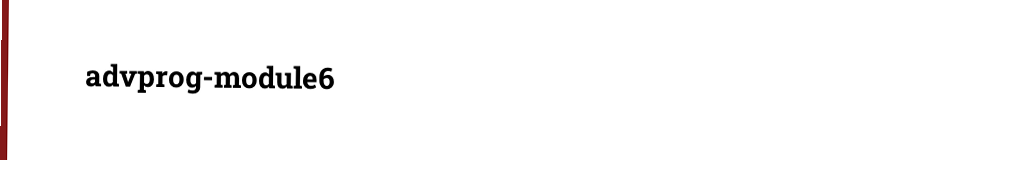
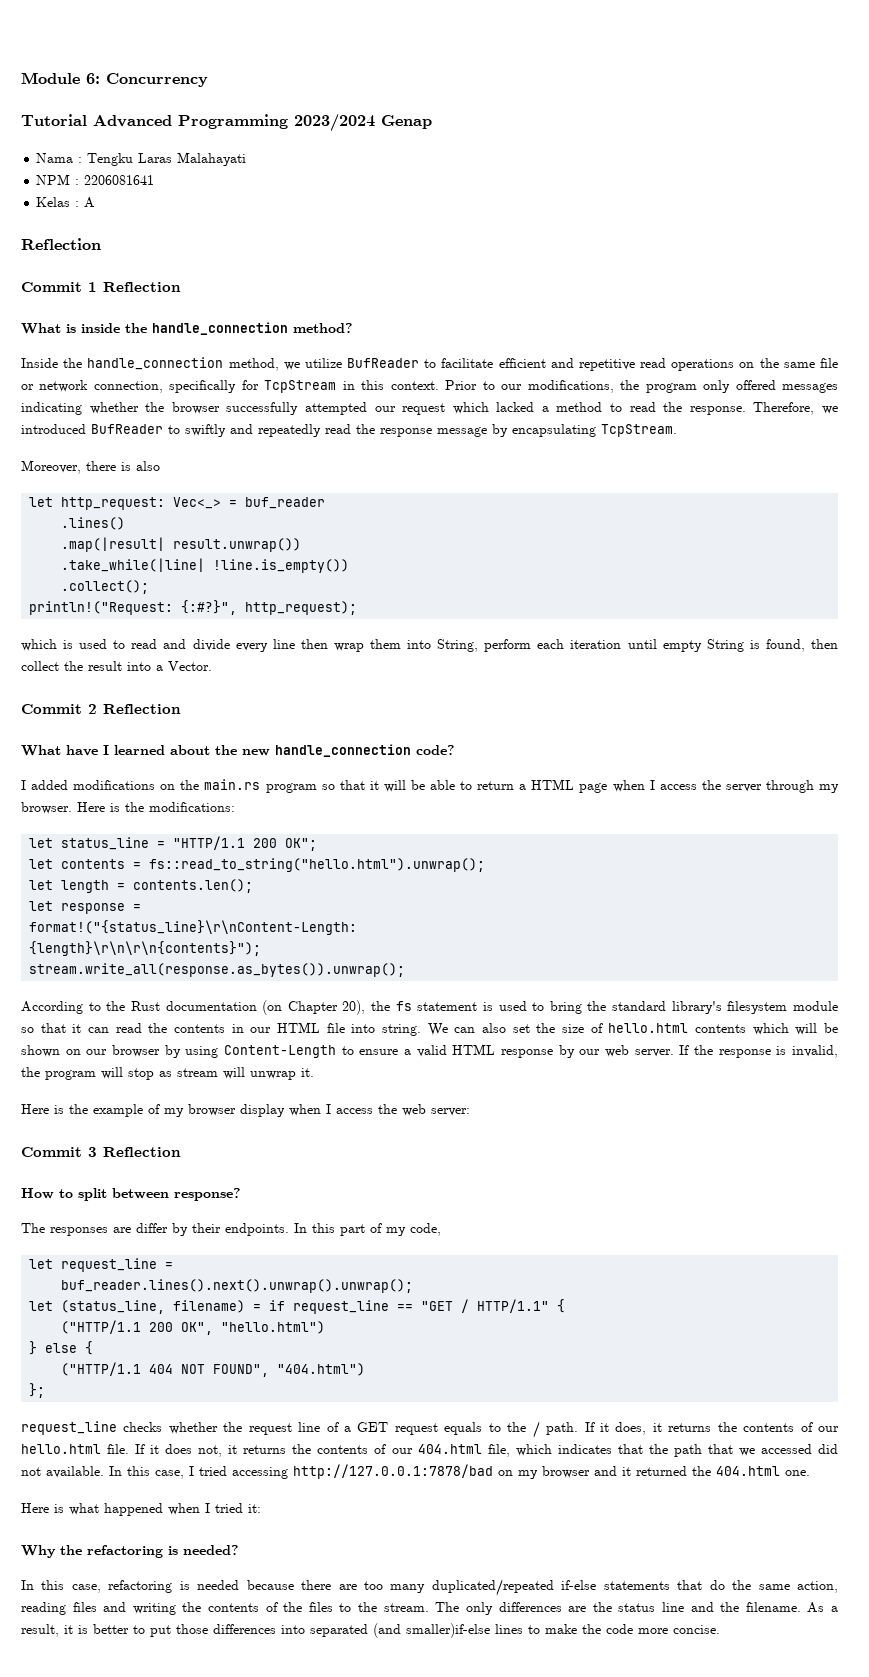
- advprog-module6
+ Module 6: Concurrency
+ Tutorial Advanced Programming 2023/2024 Genap
+ Nama : Tengku Laras Malahayati
+ NPM : 2206081641
+ Kelas : A
+ Reflection
+ Commit 1 Reflection
+ What is inside the handle_connection method?
+ Inside the handle_connection method, we utilize BufReader to facilitate efficient and repetitive read operations on the same file or network connection, specifically for TcpStream in this context. Prior to our modifications, the program only offered messages indicating whether the browser successfully attempted our request which lacked a method to read the response. Therefore, we introduced BufReader to swiftly and repeatedly read the response message by encapsulating TcpStream.
+ Moreover, there is also
+ let http_request: Vec<_> = buf_reader
+ .lines()
+ .map(|result| result.unwrap())
+ .take_while(|line| !line.is_empty())
+ .collect();
+ println!("Request: {:#?}", http_request);
+ which is used to read and divide every line then wrap them into String, perform each iteration until empty String is found, then collect the result into a Vector.
+ Commit 2 Reflection
+ What have I learned about the new handle_connection code?
+ I added modifications on the main.rs program so that it will be able to return a HTML page when I access the server through my browser. Here is the modifications:
+ let status_line = "HTTP/1.1 200 OK";
+ let contents = fs::read_to_string("hello.html").unwrap();
+ let length = contents.len();
+ let response =
+ format!("{status_line}\r\nContent-Length:
+ {length}\r\n\r\n{contents}");
+ stream.write_all(response.as_bytes()).unwrap();
+ According to the Rust documentation (on Chapter 20), the fs statement is used to bring the standard library's filesystem module so that it can read the contents in our HTML file into string. We can also set the size of hello.html contents which will be shown on our browser by using Content-Length to ensure a valid HTML response by our web server. If the response is invalid, the program will stop as stream will unwrap it.
+ Here is the example of my browser display when I access the web server:
+ Commit 3 Reflection
+ How to split between response?
+ The responses are differ by their endpoints. In this part of my code,
+ let request_line =
+ buf_reader.lines().next().unwrap().unwrap();
+ let (status_line, filename) = if request_line == "GET / HTTP/1.1" {
+ ("HTTP/1.1 200 OK", "hello.html")
+ } else {
+ ("HTTP/1.1 404 NOT FOUND", "404.html")
+ };
+ request_line checks whether the request line of a GET request equals to the / path. If it does, it returns the contents of our hello.html file. If it does not, it returns the contents of our 404.html file, which indicates that the path that we accessed did not available. In this case, I tried accessing http://127.0.0.1:7878/bad on my browser and it returned the 404.html one.
+ Here is what happened when I tried it:
+ Why the refactoring is needed?
+ In this case, refactoring is needed because there are too many duplicated/repeated if-else statements that do the same action, reading files and writing the contents of the files to the stream. The only differences are the status line and the filename. As a result, it is better to put those differences into separated (and smaller)if-else lines to make the code more concise.

